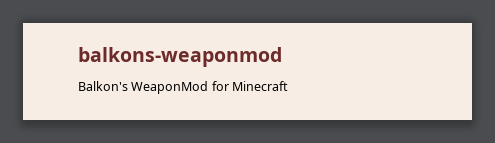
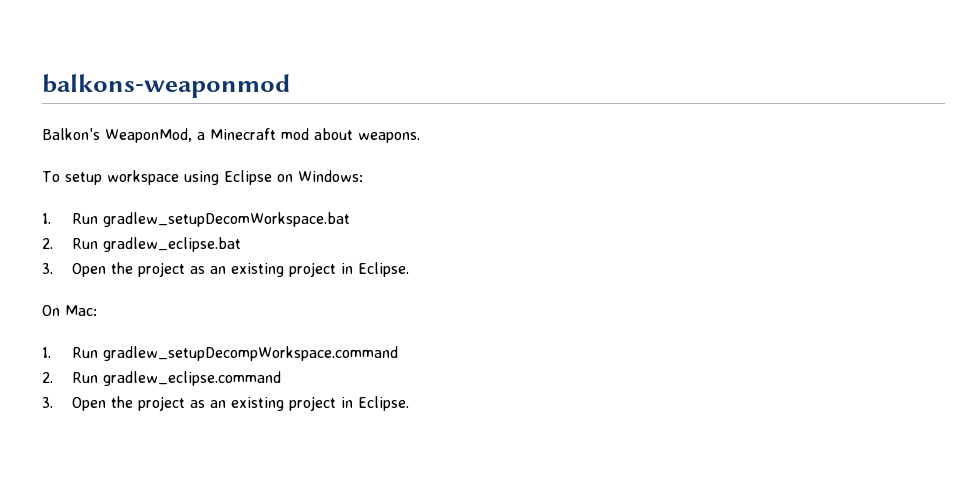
- Balkon's WeaponMod for Minecraft
+ Balkon's WeaponMod, a Minecraft mod about weapons.
+ To setup workspace using Eclipse on Windows:
+ 1. Run gradlew_setupDecomWorkspace.bat
+ 2. Run gradlew_eclipse.bat
+ 3. Open the project as an existing project in Eclipse.
+ On Mac:
+ 1. Run gradlew_setupDecompWorkspace.command
+ 2. Run gradlew_eclipse.command
+ 3. Open the project as an existing project in Eclipse.

